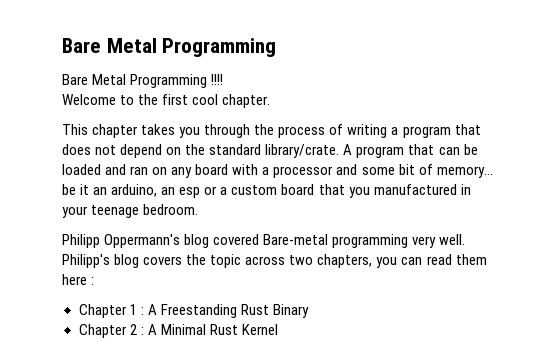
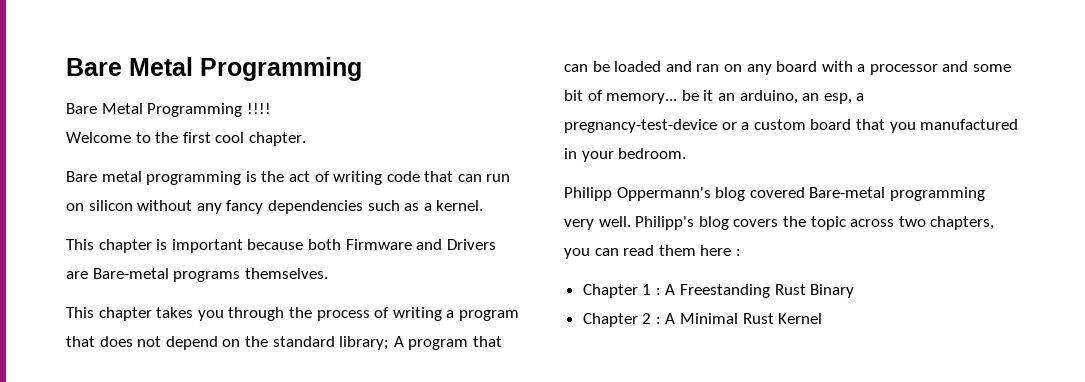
+ Bare metal programming is the act of writing code that can run on silicon without any fancy dependencies such as a kernel.
+ This chapter is important because both Firmware and Drivers are Bare-metal programs themselves.
- This chapter takes you through the process of writing a program that does not depend on the standard library/crate. A program that can be loaded and ran on any board with a processor and some bit of memory... be it an arduino, an esp or a custom board that you manufactured in your teenage bedroom.
+ This chapter takes you through the process of writing a program that does not depend on the standard library; A program that can be loaded and ran on any board with a processor and some bit of memory... be it an arduino, an esp, a pregnancy-test-device or a custom board that you manufactured in your bedroom.

